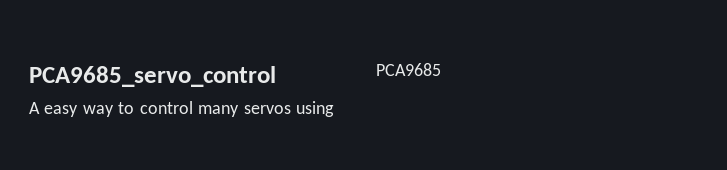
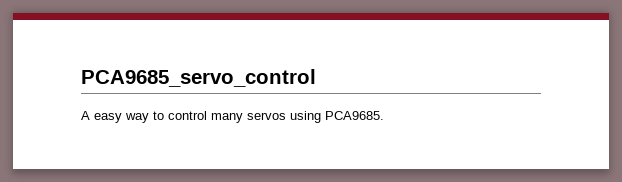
- A easy way to control many servos using PCA9685
+ A easy way to control many servos using PCA9685.

